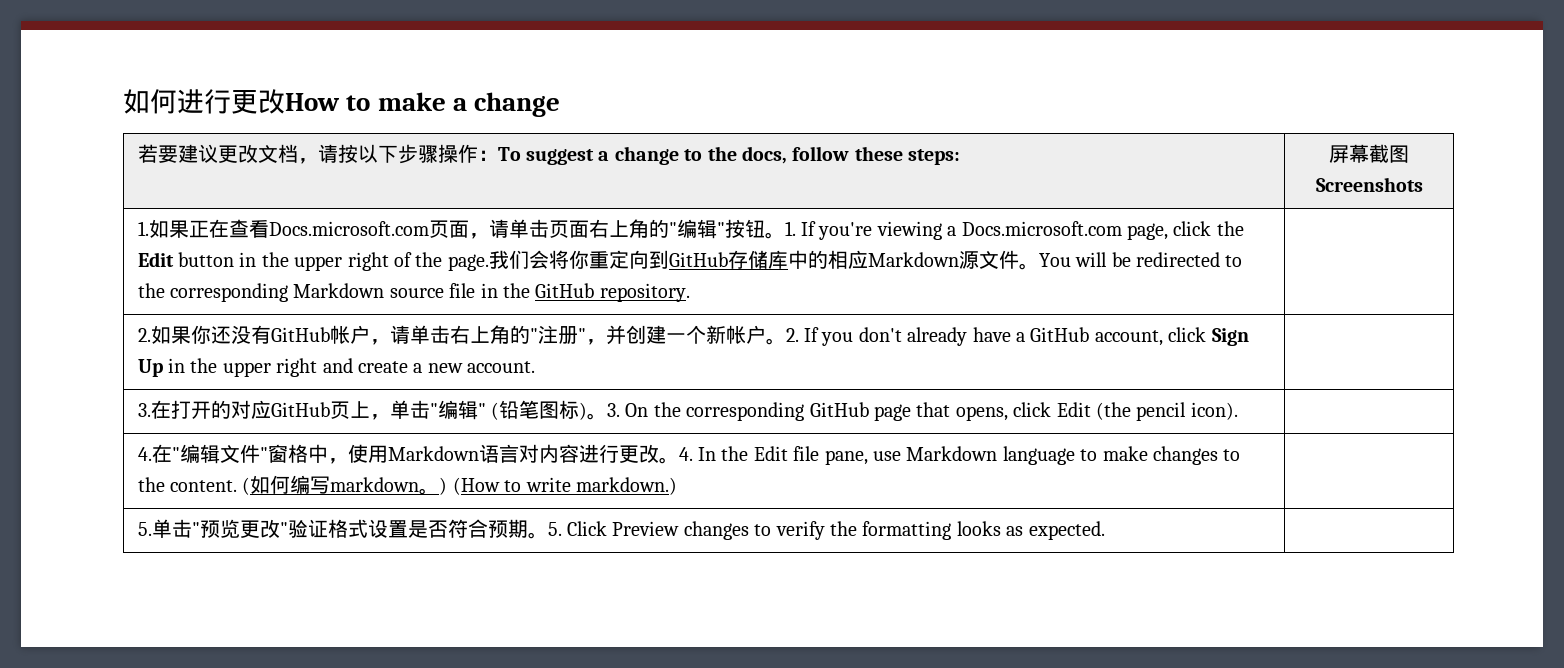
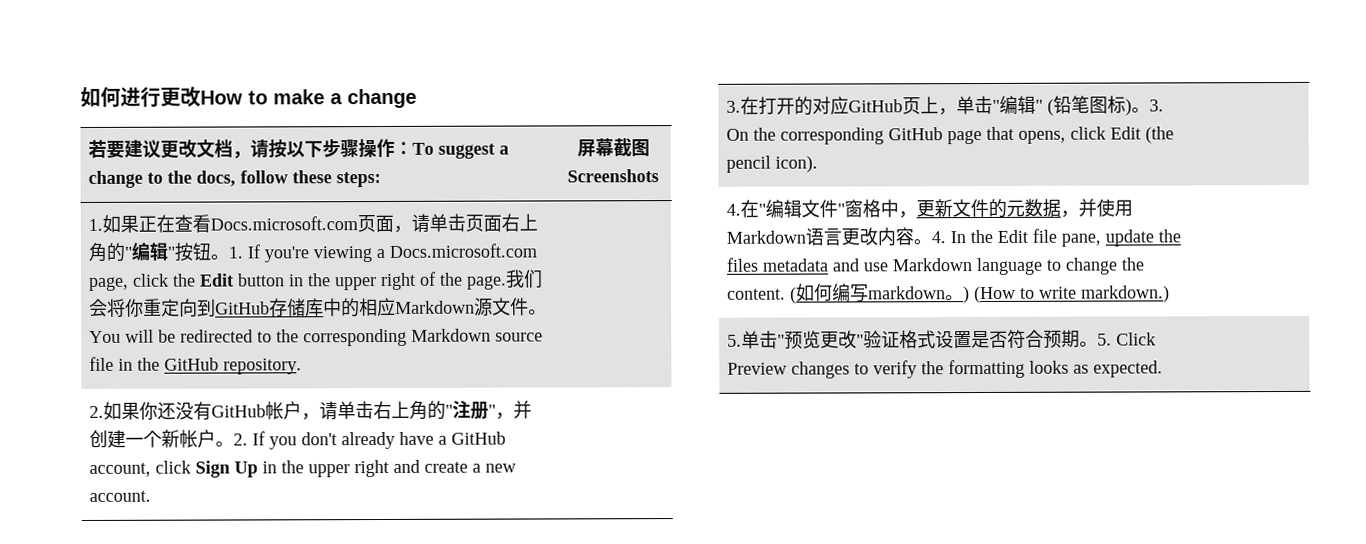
- 4.在"编辑文件"窗格中，使用Markdown语言对内容进行更改。
+ 4.在"编辑文件"窗格中，更新文件的元数据，并使用Markdown语言更改内容。
- 4. In the Edit file pane, use Markdown language to make changes to the content.
+ 4. In the Edit file pane, update the files metadata and use Markdown language to change the content.

